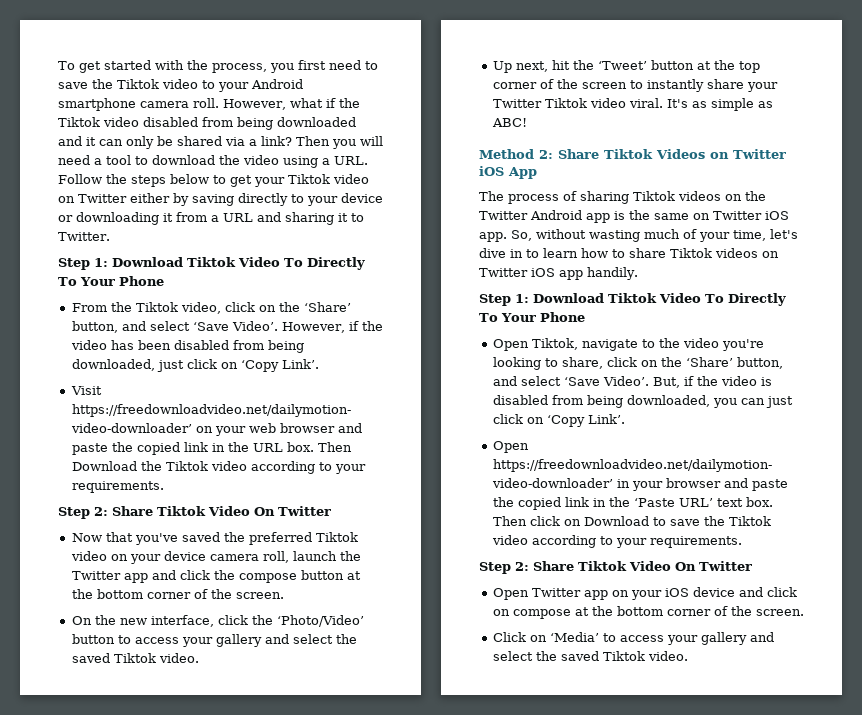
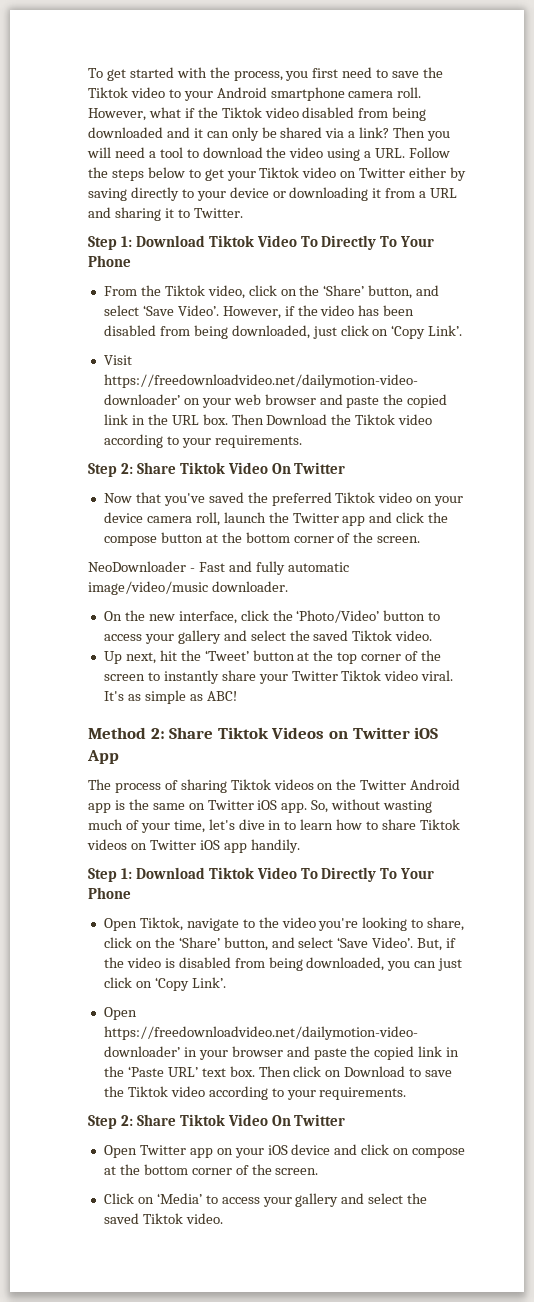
+ NeoDownloader - Fast and fully automatic image/video/music downloader.

